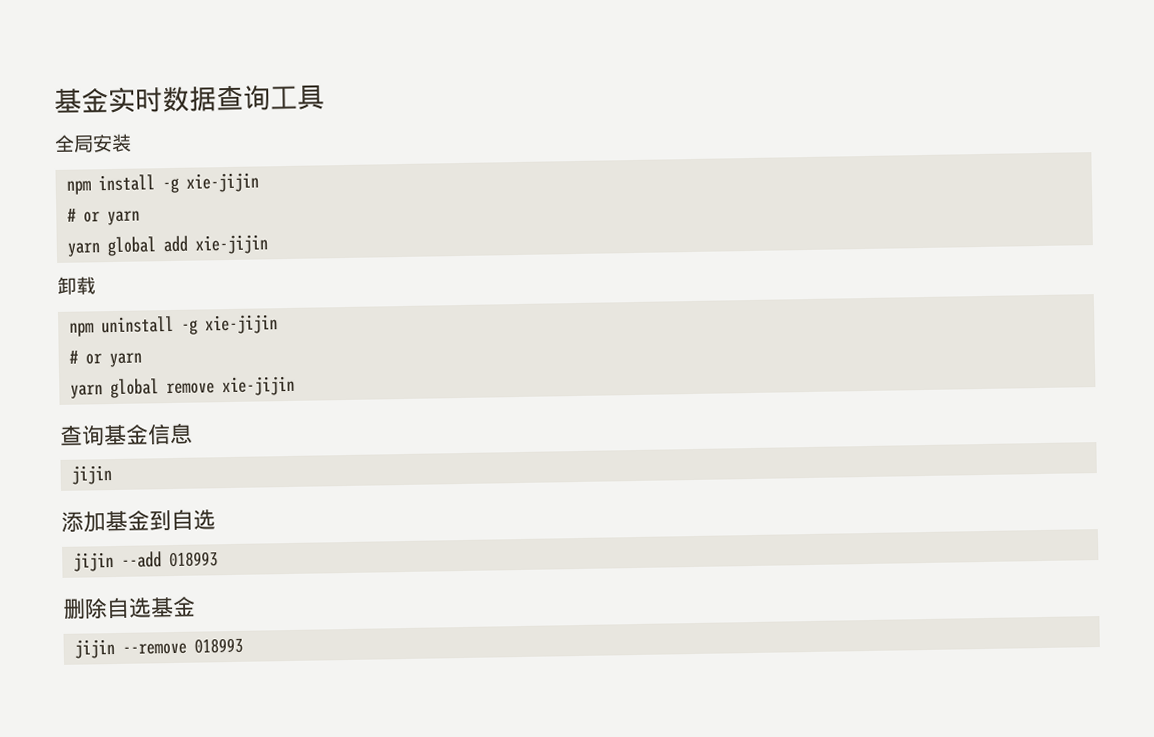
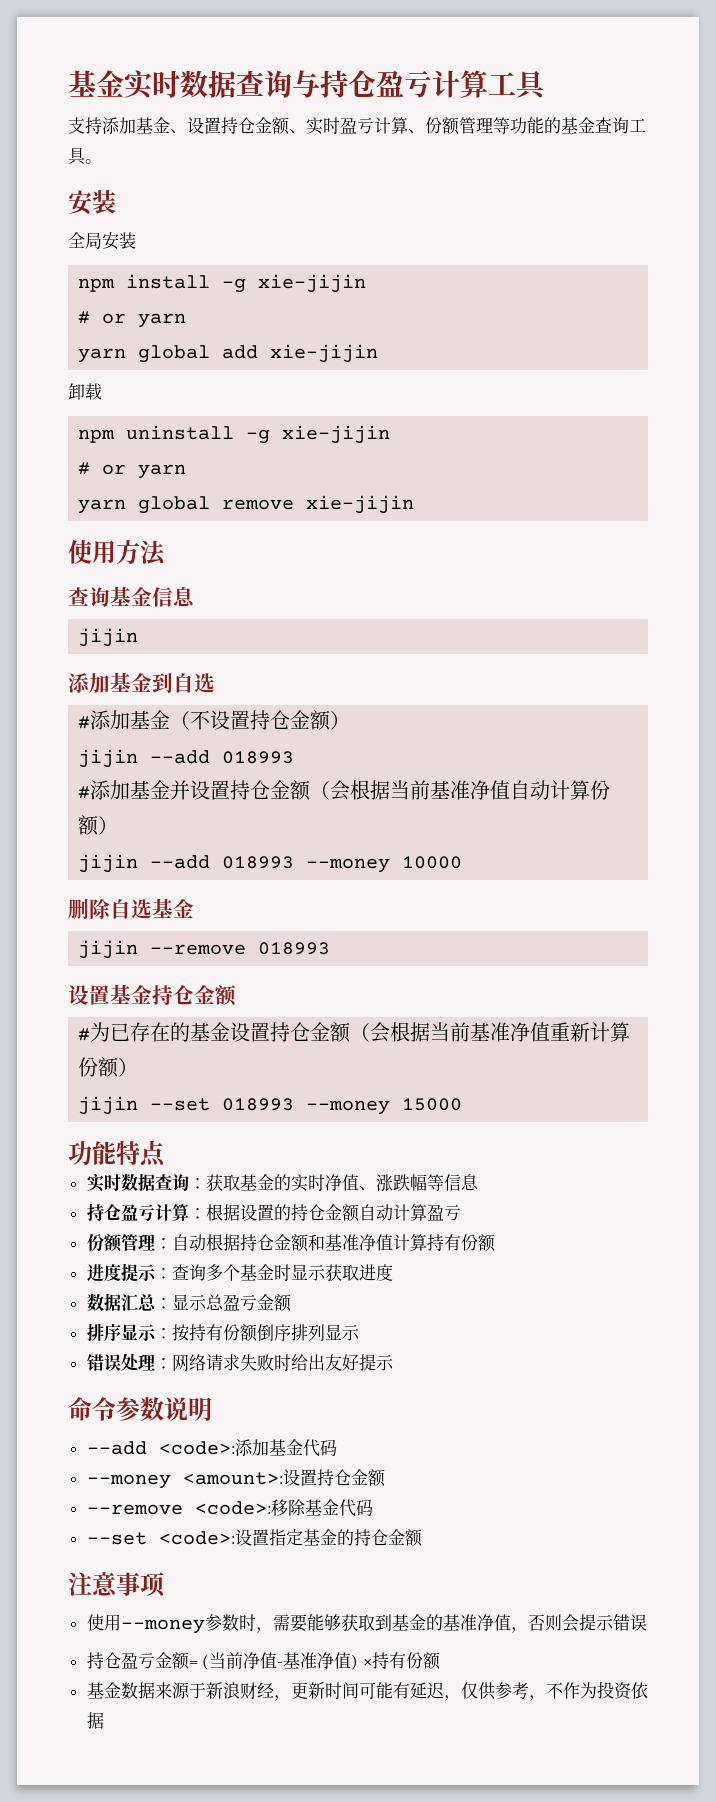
- 基金实时数据查询工具
+ 基金实时数据查询与持仓盈亏计算工具
+ 支持添加基金、设置持仓金额、实时盈亏计算、份额管理等功能的基金查询工具。
+ 安装
+ 使用方法
+ #添加基金（不设置持仓金额）
  jijin --add 018993
+ #添加基金并设置持仓金额（会根据当前基准净值自动计算份额）
+ jijin --add 018993 --money 10000
+ 设置基金持仓金额
+ #为已存在的基金设置持仓金额（会根据当前基准净值重新计算份额）
+ jijin --set 018993 --money 15000
+ 功能特点
+ 实时数据查询：获取基金的实时净值、涨跌幅等信息
+ 持仓盈亏计算：根据设置的持仓金额自动计算盈亏
+ 份额管理：自动根据持仓金额和基准净值计算持有份额
+ 进度提示：查询多个基金时显示获取进度
+ 数据汇总：显示总盈亏金额
+ 排序显示：按持有份额倒序排列显示
+ 错误处理：网络请求失败时给出友好提示
+ 命令参数说明
+ --add <code>:添加基金代码
+ --money <amount>:设置持仓金额
+ --remove <code>:移除基金代码
+ --set <code>:设置指定基金的持仓金额
+ 注意事项
+ 使用--money参数时，需要能够获取到基金的基准净值，否则会提示错误
+ 持仓盈亏金额= (当前净值-基准净值) ×持有份额
+ 基金数据来源于新浪财经，更新时间可能有延迟，仅供参考，不作为投资依据

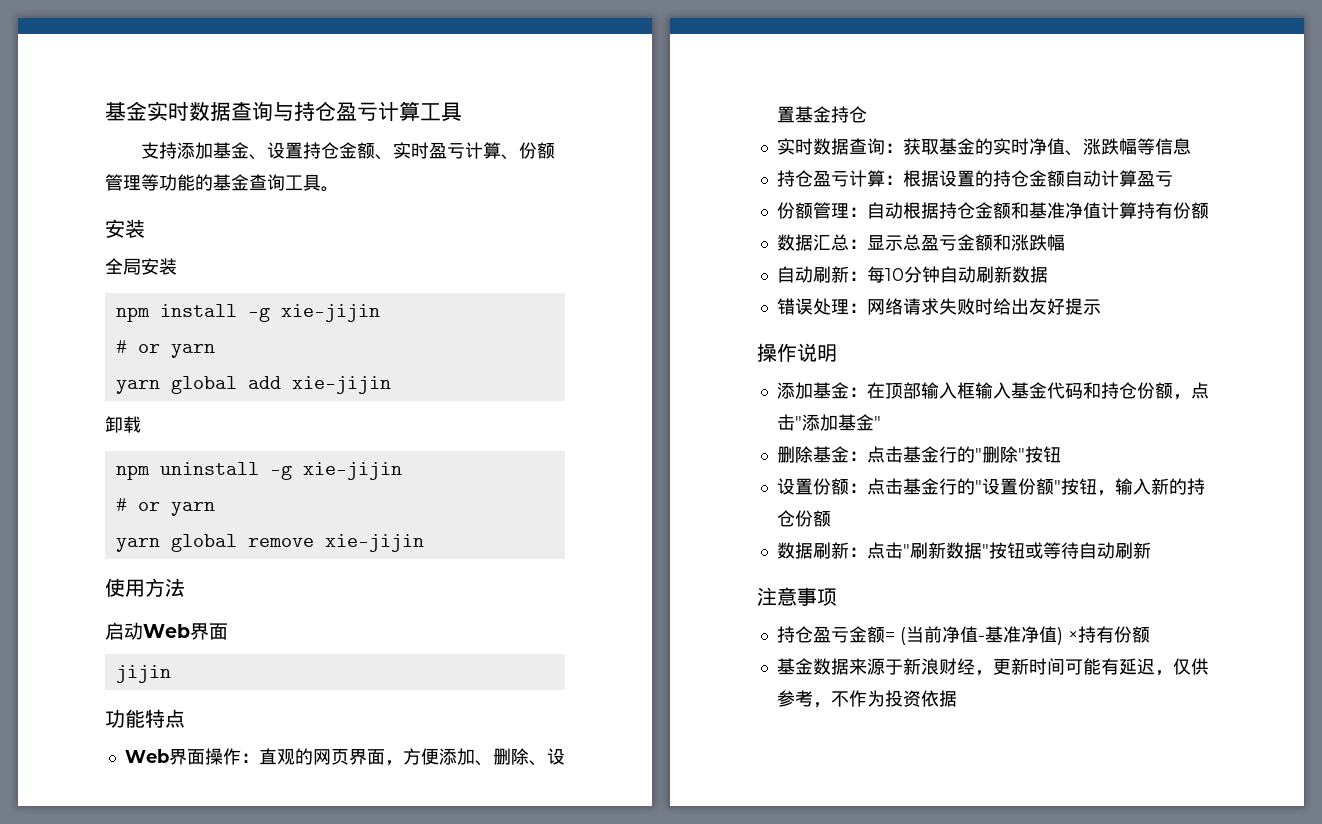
- 查询基金信息
+ 启动Web界面
  jijin
- 添加基金到自选
- #添加基金（不设置持仓金额）
- jijin --add 018993
- #添加基金并设置持仓金额（会根据当前基准净值自动计算份额）
- jijin --add 018993 --money 10000
- 删除自选基金
- jijin --remove 018993
- 设置基金持仓金额
- #为已存在的基金设置持仓金额（会根据当前基准净值重新计算份额）
- jijin --set 018993 --money 15000
  功能特点
+ Web界面操作：直观的网页界面，方便添加、删除、设置基金持仓
- 进度提示：查询多个基金时显示获取进度
- 数据汇总：显示总盈亏金额
- 排序显示：按持有份额倒序排列显示
+ 数据汇总：显示总盈亏金额和涨跌幅
+ 自动刷新：每10分钟自动刷新数据
- 命令参数说明
+ 操作说明
- --add <code>:添加基金代码
- --money <amount>:设置持仓金额
- --remove <code>:移除基金代码
- --set <code>:设置指定基金的持仓金额
+ 添加基金：在顶部输入框输入基金代码和持仓份额，点击"添加基金"
+ 删除基金：点击基金行的"删除"按钮
+ 设置份额：点击基金行的"设置份额"按钮，输入新的持仓份额
+ 数据刷新：点击"刷新数据"按钮或等待自动刷新
  注意事项
- 使用--money参数时，需要能够获取到基金的基准净值，否则会提示错误

